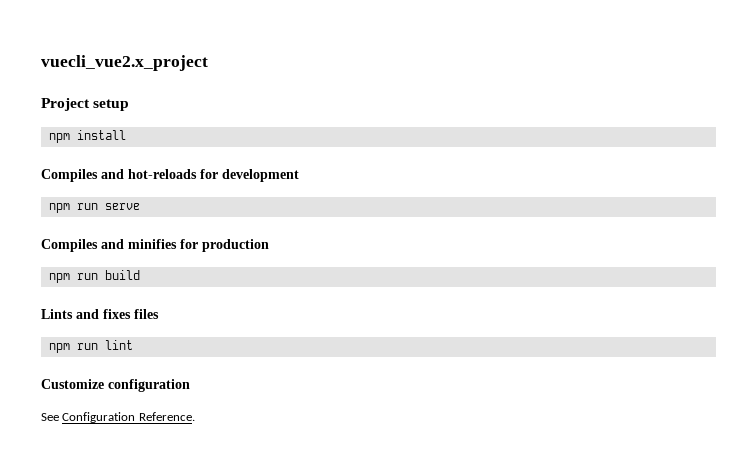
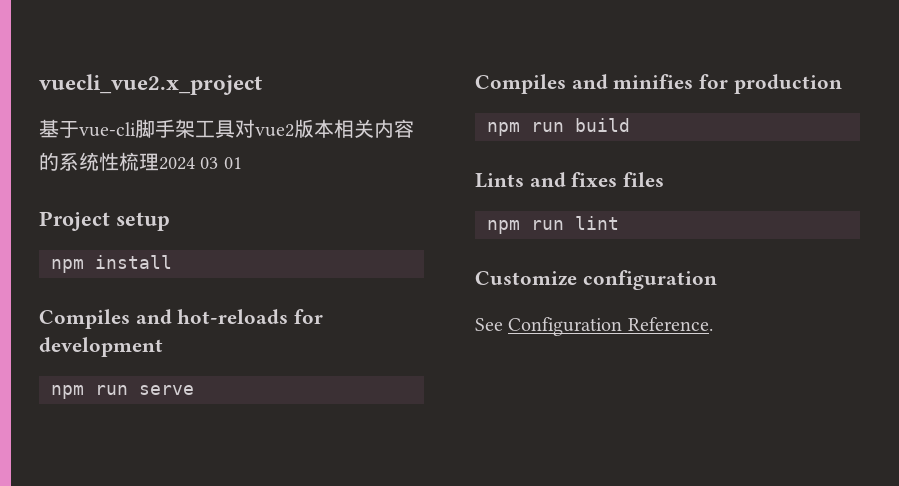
+ 基于vue-cli脚手架工具对vue2版本相关内容的系统性梳理2024 03 01

